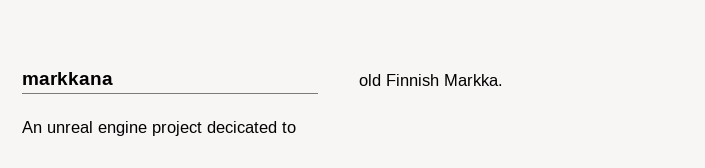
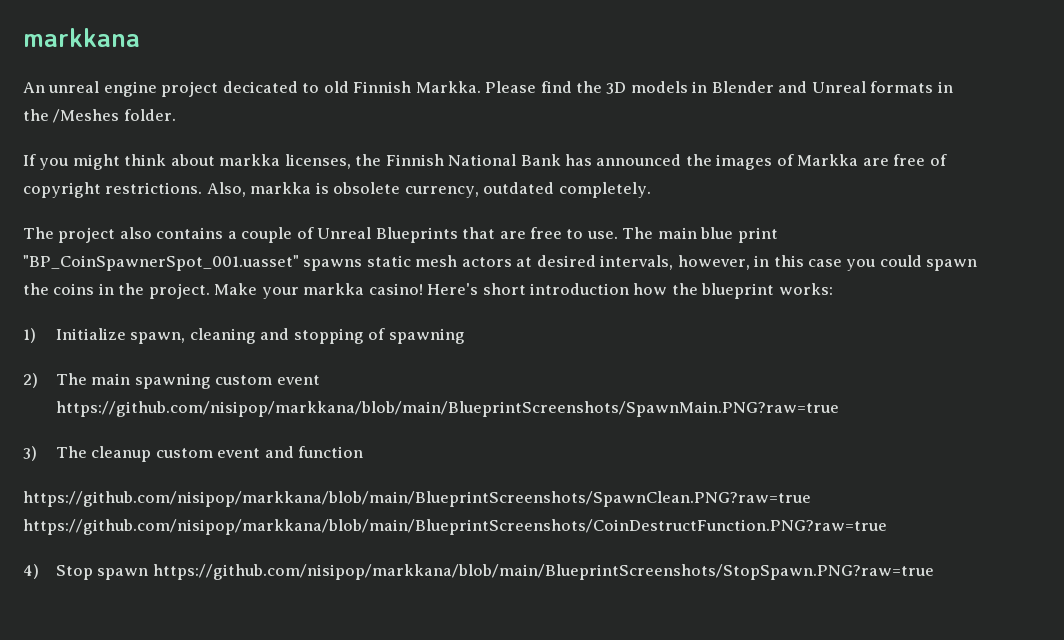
+ Please find the 3D models in Blender and Unreal formats in the /Meshes folder.
+ If you might think about markka licenses, the Finnish National Bank has announced the images of Markka are free of copyright restrictions. Also, markka is obsolete currency, outdated completely.
+ The project also contains a couple of Unreal Blueprints that are free to use. The main blue print "BP_CoinSpawnerSpot_001.uasset" spawns static mesh actors at desired intervals, however, in this case you could spawn the coins in the project. Make your markka casino! Here's short introduction how the blueprint works:
+ 1) Initialize spawn, cleaning and stopping of spawning
+ 2) The main spawning custom event https://github.com/nisipop/markkana/blob/main/BlueprintScreenshots/SpawnMain.PNG?raw=true
+ 3) The cleanup custom event and function
+ https://github.com/nisipop/markkana/blob/main/BlueprintScreenshots/SpawnClean.PNG?raw=true https://github.com/nisipop/markkana/blob/main/BlueprintScreenshots/CoinDestructFunction.PNG?raw=true
+ 4) Stop spawn https://github.com/nisipop/markkana/blob/main/BlueprintScreenshots/StopSpawn.PNG?raw=true

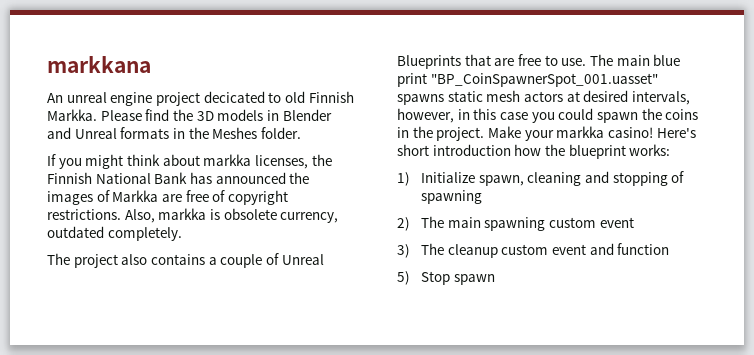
- Please find the 3D models in Blender and Unreal formats in the /Meshes folder.
+ Please find the 3D models in Blender and Unreal formats in the Meshes folder.
- 2) The main spawning custom event https://github.com/nisipop/markkana/blob/main/BlueprintScreenshots/SpawnMain.PNG?raw=true
+ 2) The main spawning custom event
- https://github.com/nisipop/markkana/blob/main/BlueprintScreenshots/SpawnClean.PNG?raw=true https://github.com/nisipop/markkana/blob/main/BlueprintScreenshots/CoinDestructFunction.PNG?raw=true
- 4) Stop spawn https://github.com/nisipop/markkana/blob/main/BlueprintScreenshots/StopSpawn.PNG?raw=true
+ 5) Stop spawn

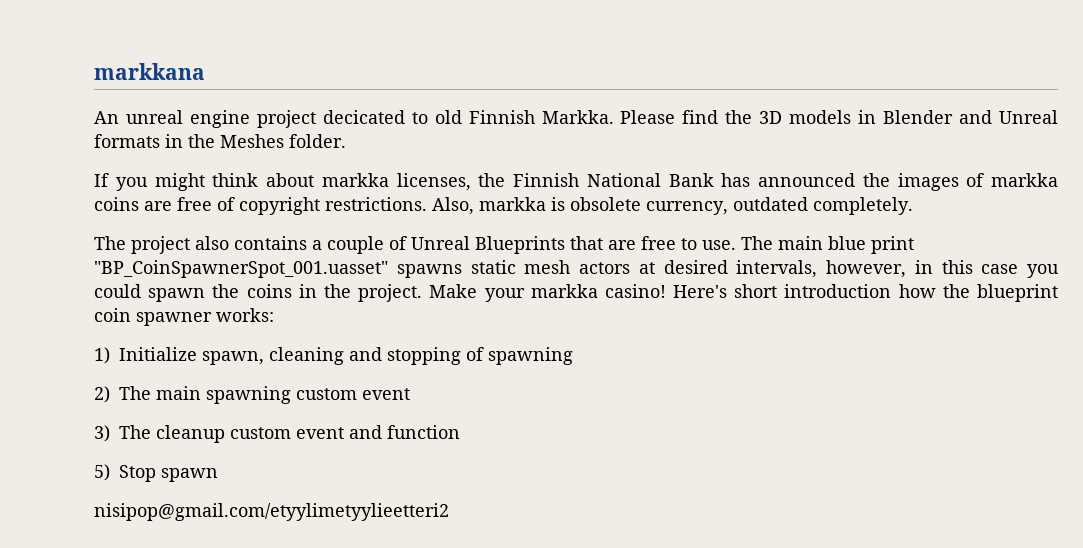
- If you might think about markka licenses, the Finnish National Bank has announced the images of Markka are free of copyright restrictions.
+ If you might think about markka licenses, the Finnish National Bank has announced the images of markka coins are free of copyright restrictions.
- Here's short introduction how the blueprint works:
+ Here's short introduction how the blueprint coin spawner works:
+ nisipop@gmail.com/etyylimetyylieetteri2

